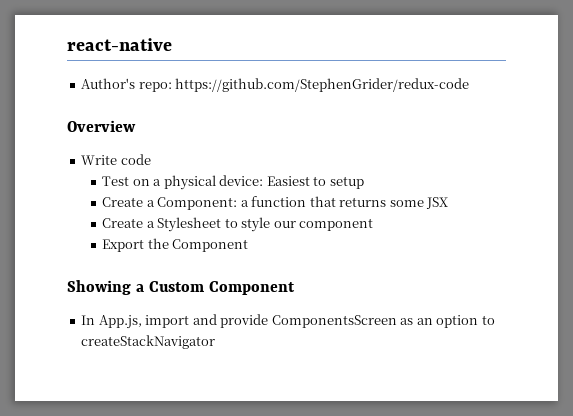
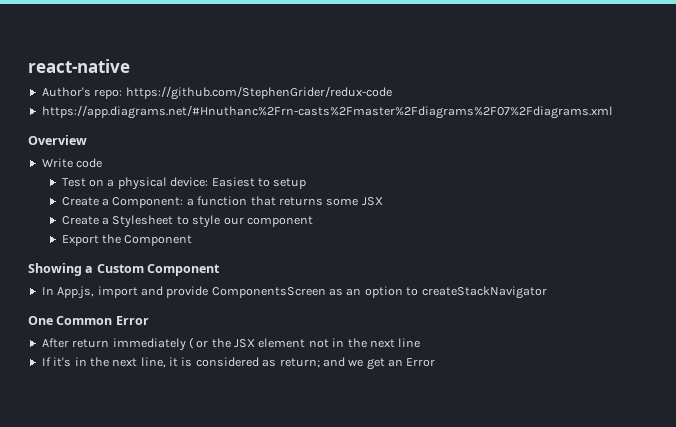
+ https://app.diagrams.net/#Hnuthanc%2Frn-casts%2Fmaster%2Fdiagrams%2F07%2Fdiagrams.xml
+ One Common Error
+ After return immediately ( or the JSX element not in the next line
+ If it's in the next line, it is considered as return; and we get an Error

